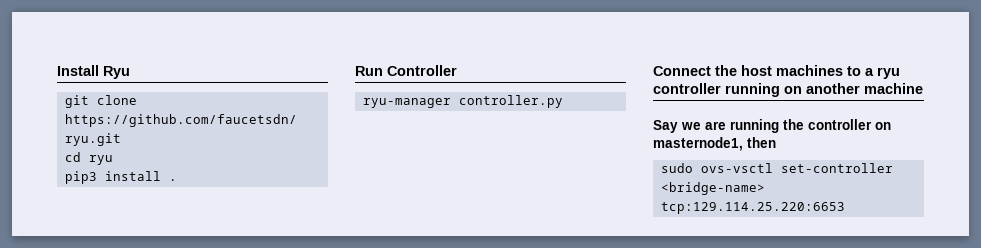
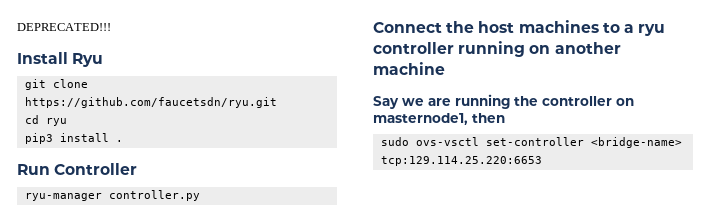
+ DEPRECATED!!!

